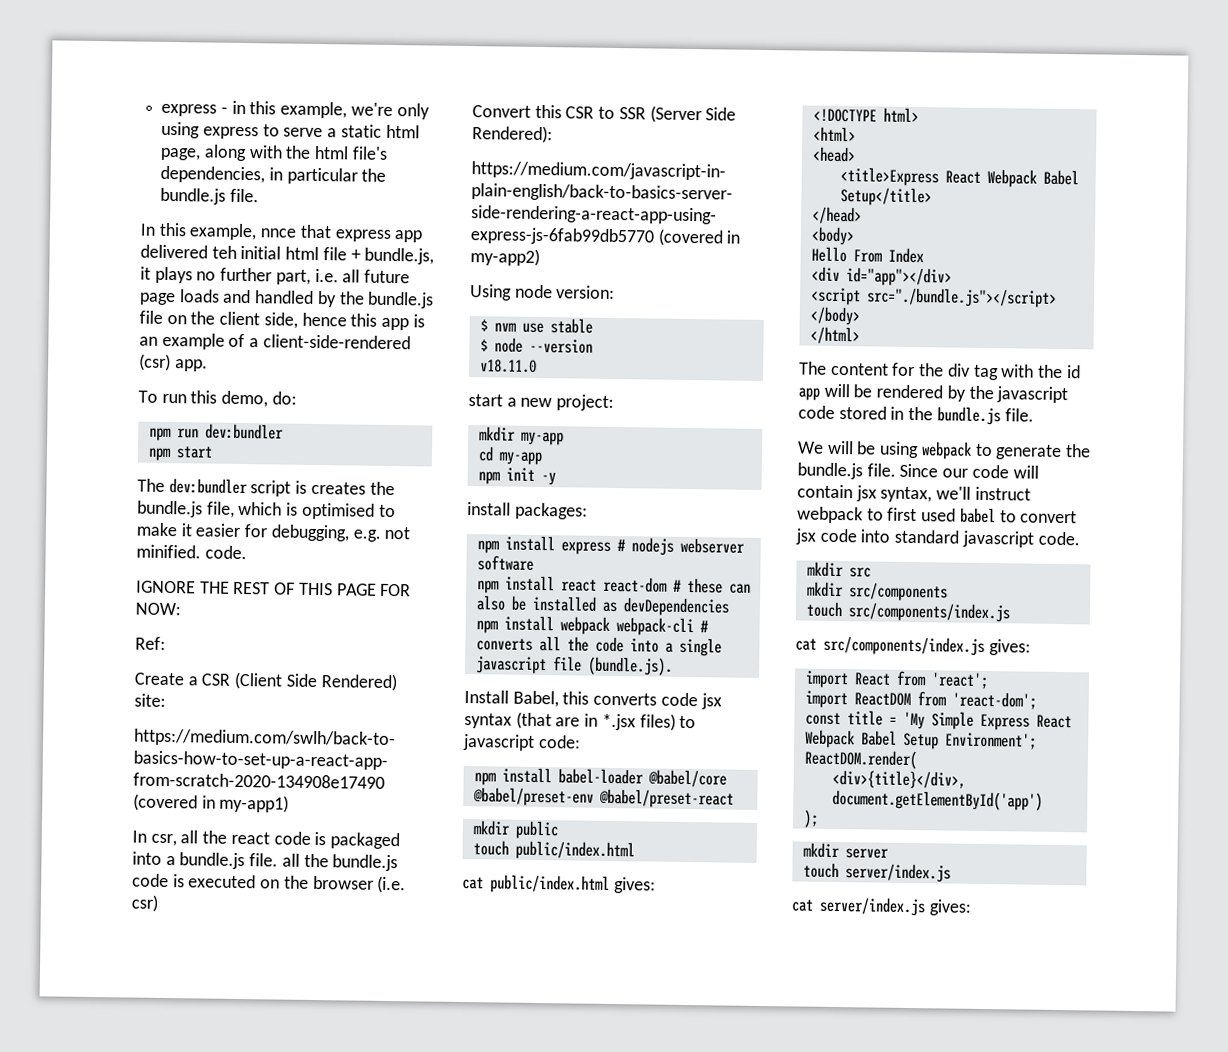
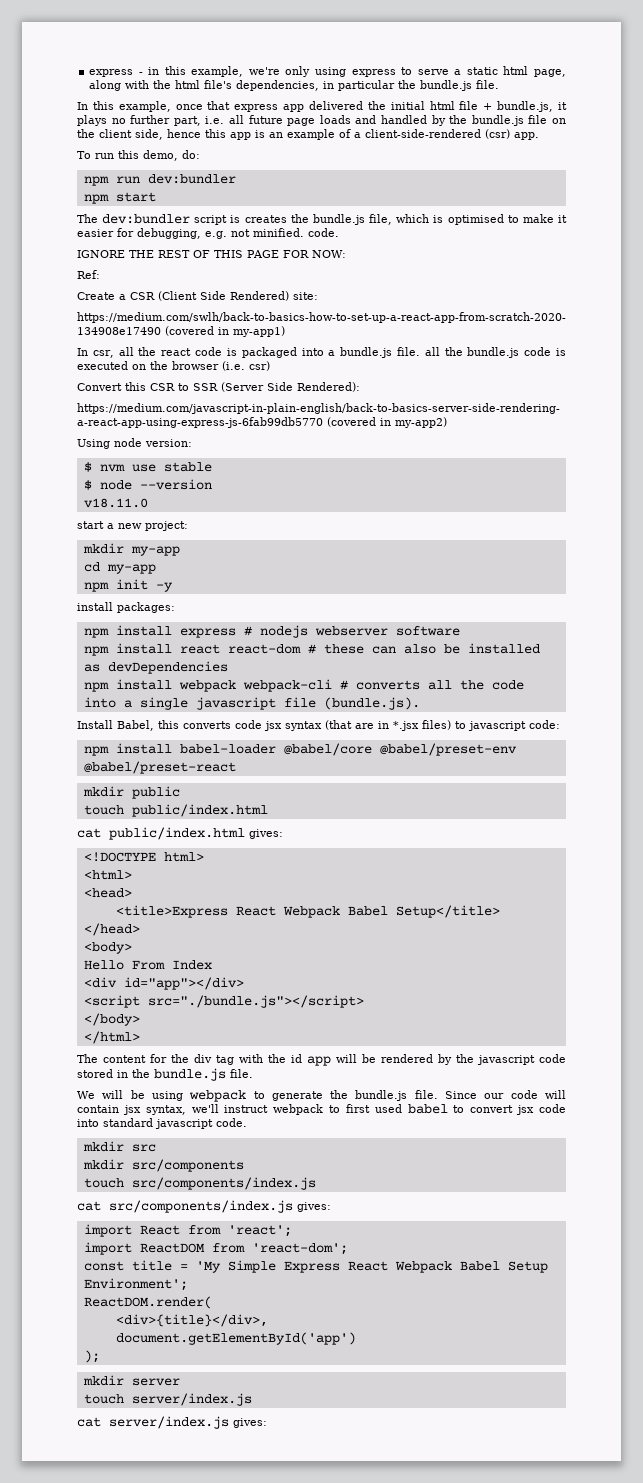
- In this example, nnce that express app delivered teh initial html file + bundle.js, it plays no further part, i.e. all future page loads and handled by the bundle.js file on the client side, hence this app is an example of a client-side-rendered (csr) app.
+ In this example, once that express app delivered the initial html file + bundle.js, it plays no further part, i.e. all future page loads and handled by the bundle.js file on the client side, hence this app is an example of a client-side-rendered (csr) app.

